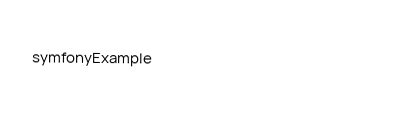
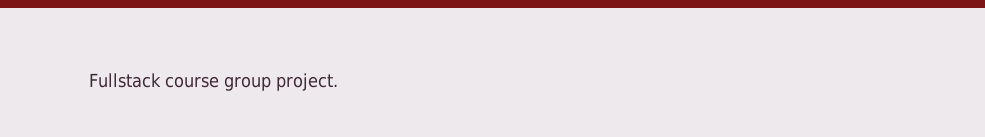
- symfonyExample
+ Fullstack course group project.

